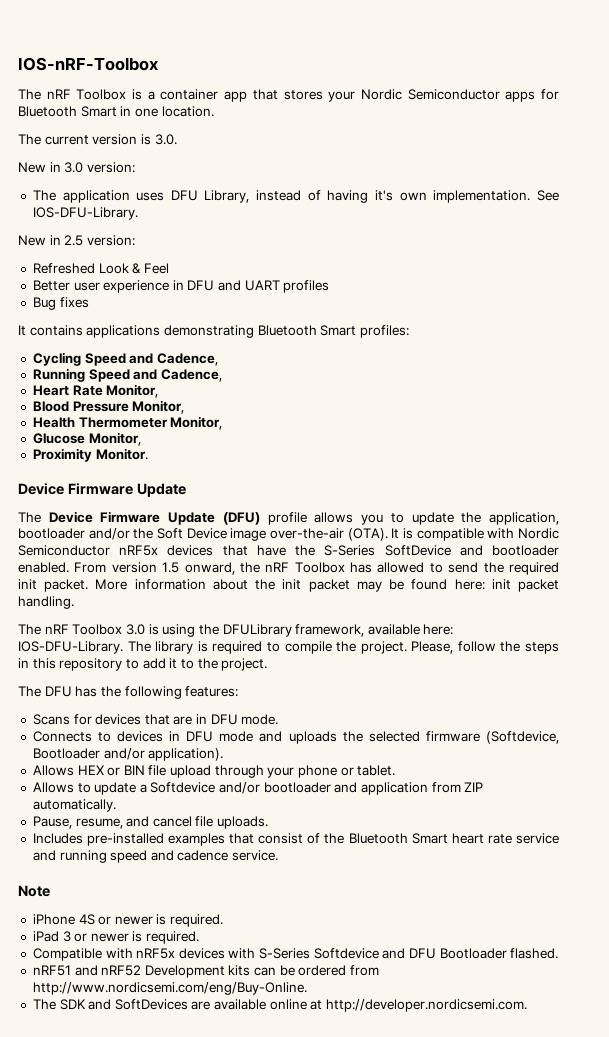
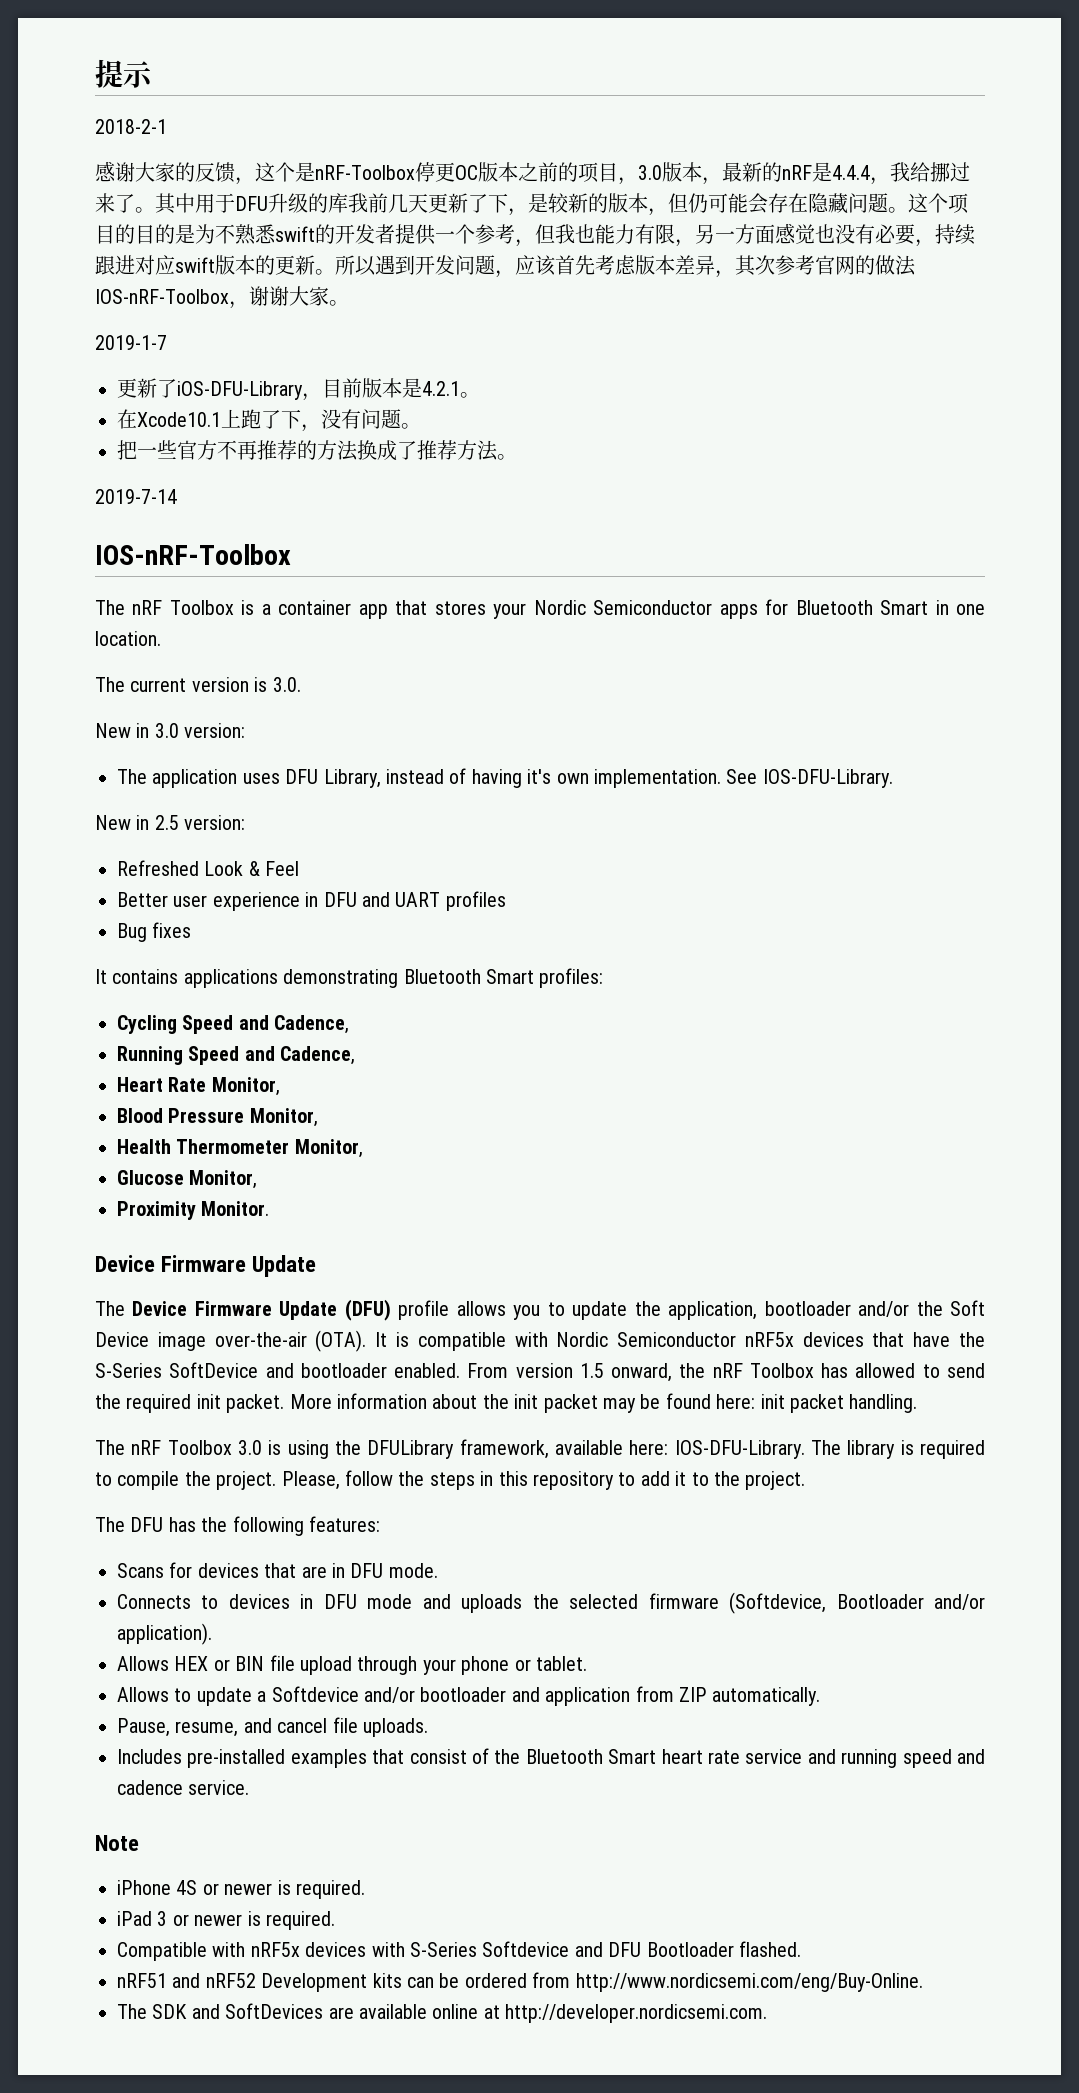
+ 提示
+ 2018-2-1
+ 感谢大家的反馈，这个是nRF-Toolbox停更OC版本之前的项目，3.0版本，最新的nRF是4.4.4，我给挪过来了。其中用于DFU升级的库我前几天更新了下，是较新的版本，但仍可能会存在隐藏问题。这个项目的目的是为不熟悉swift的开发者提供一个参考，但我也能力有限，另一方面感觉也没有必要，持续跟进对应swift版本的更新。所以遇到开发问题，应该首先考虑版本差异，其次参考官网的做法IOS-nRF-Toolbox，谢谢大家。
+ 2019-1-7
+ 更新了iOS-DFU-Library，目前版本是4.2.1。
+ 在Xcode10.1上跑了下，没有问题。
+ 把一些官方不再推荐的方法换成了推荐方法。
+ 2019-7-14

